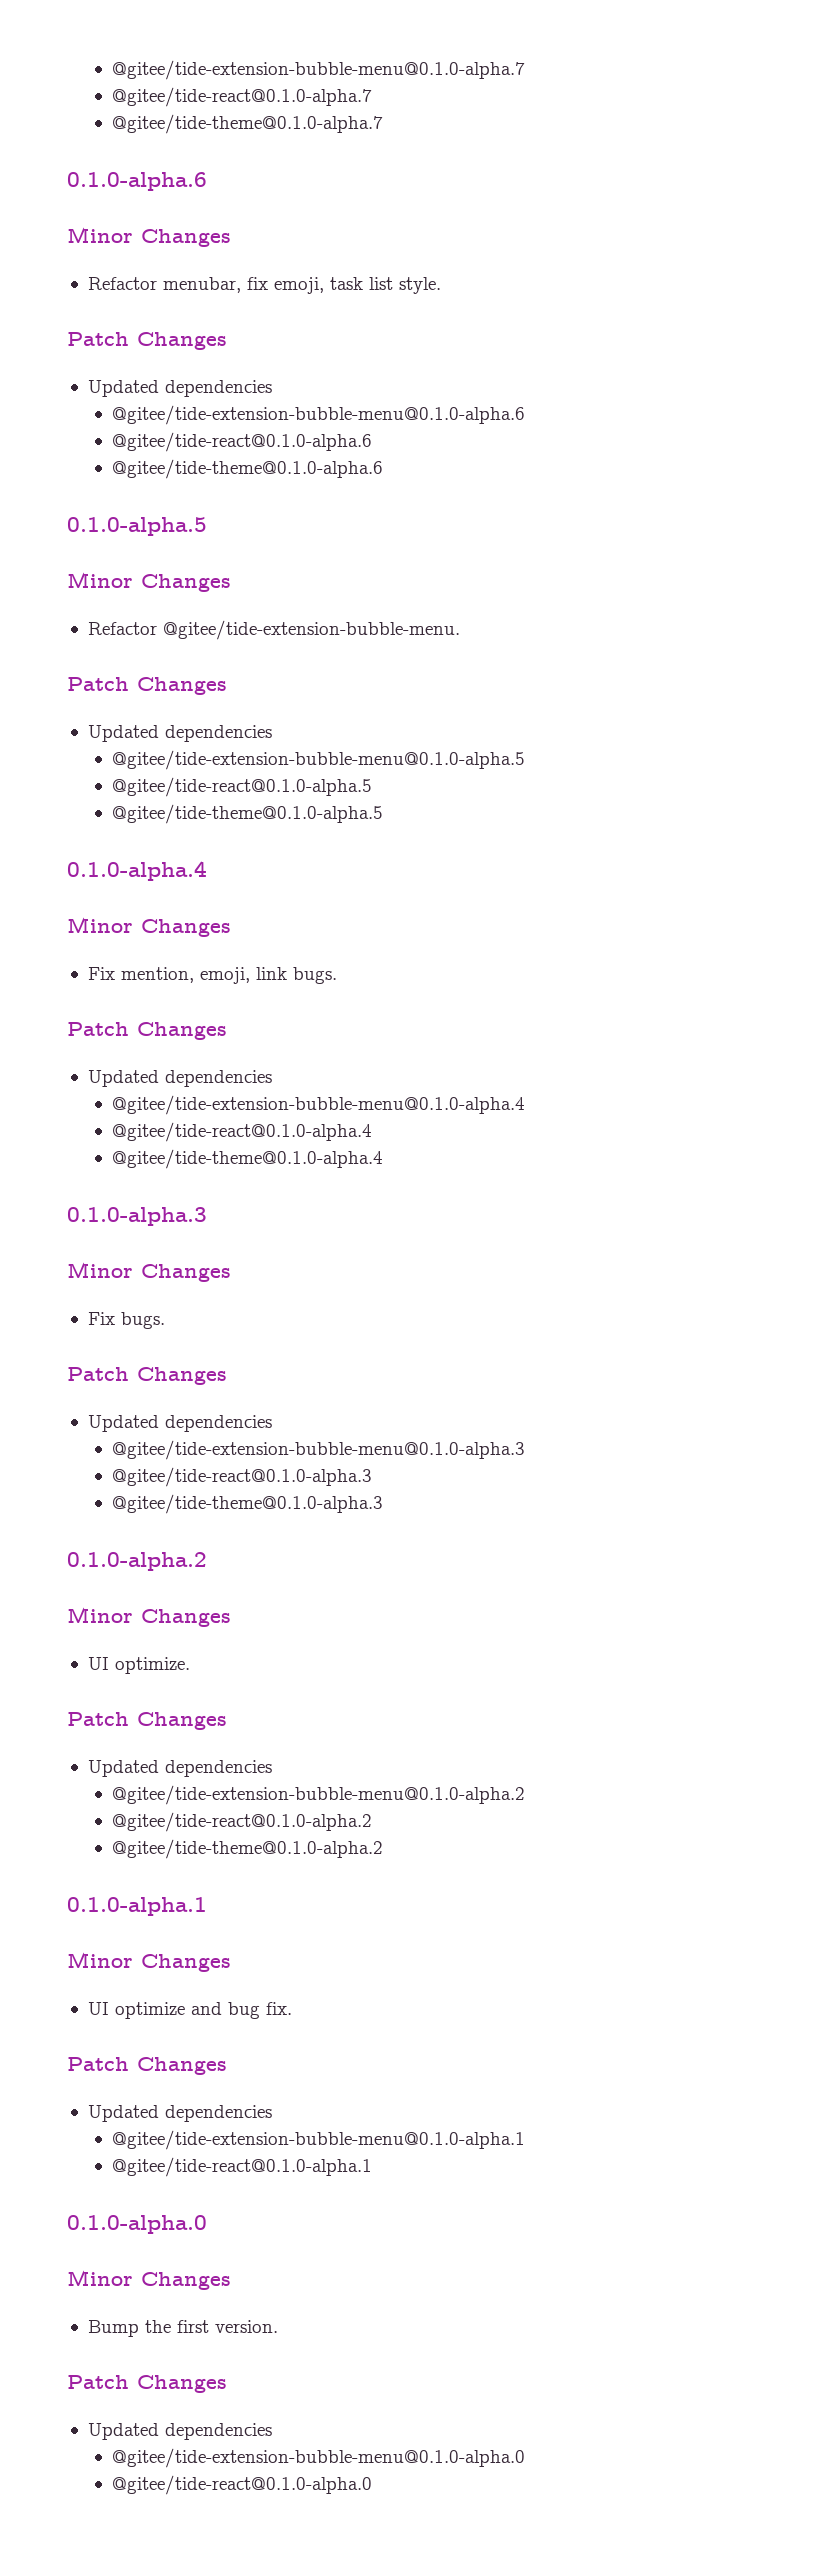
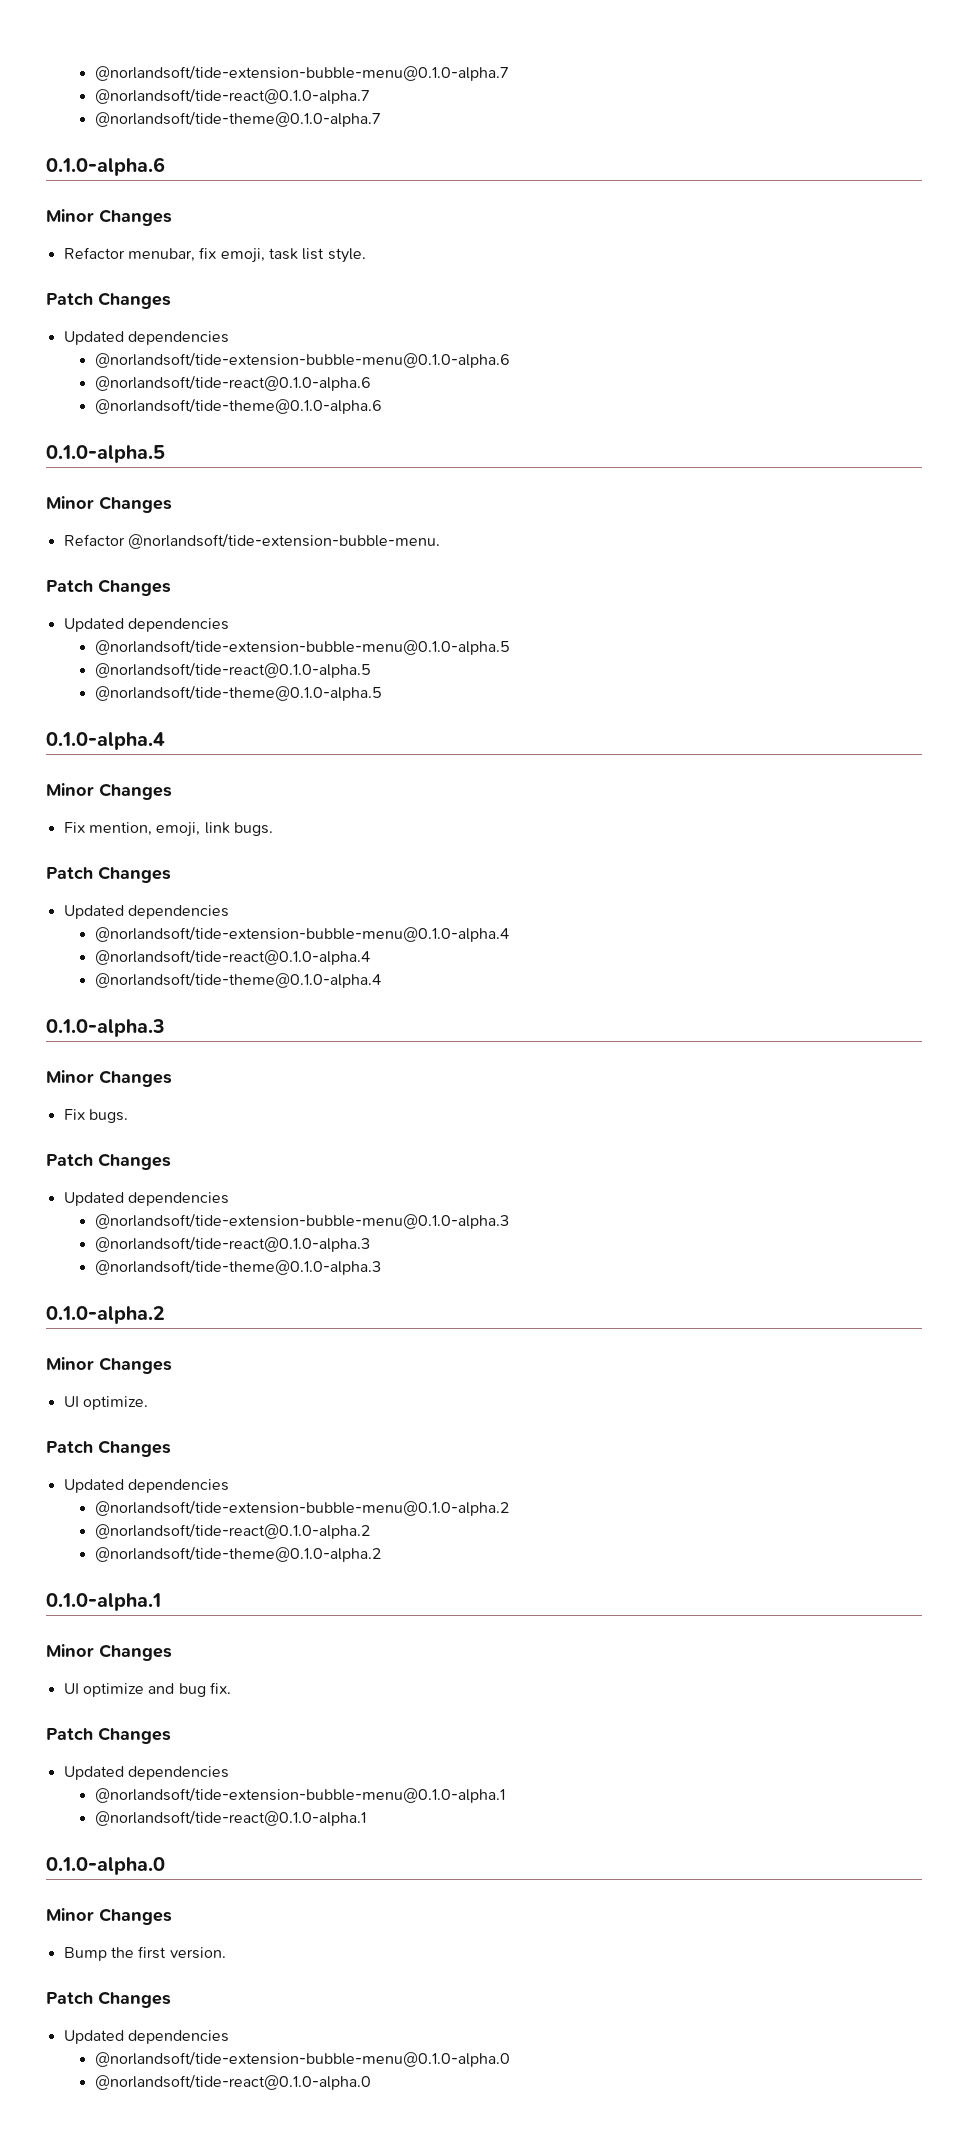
- @gitee/tide-extension-bubble-menu@0.1.0-alpha.7
- @gitee/tide-react@0.1.0-alpha.7
- @gitee/tide-theme@0.1.0-alpha.7
+ @norlandsoft/tide-extension-bubble-menu@0.1.0-alpha.7
+ @norlandsoft/tide-react@0.1.0-alpha.7
+ @norlandsoft/tide-theme@0.1.0-alpha.7
- @gitee/tide-extension-bubble-menu@0.1.0-alpha.6
- @gitee/tide-react@0.1.0-alpha.6
- @gitee/tide-theme@0.1.0-alpha.6
+ @norlandsoft/tide-extension-bubble-menu@0.1.0-alpha.6
+ @norlandsoft/tide-react@0.1.0-alpha.6
+ @norlandsoft/tide-theme@0.1.0-alpha.6
- Refactor @gitee/tide-extension-bubble-menu.
+ Refactor @norlandsoft/tide-extension-bubble-menu.
  Patch Changes
  Updated dependencies
- @gitee/tide-extension-bubble-menu@0.1.0-alpha.5
- @gitee/tide-react@0.1.0-alpha.5
- @gitee/tide-theme@0.1.0-alpha.5
+ @norlandsoft/tide-extension-bubble-menu@0.1.0-alpha.5
+ @norlandsoft/tide-react@0.1.0-alpha.5
+ @norlandsoft/tide-theme@0.1.0-alpha.5
- @gitee/tide-extension-bubble-menu@0.1.0-alpha.4
- @gitee/tide-react@0.1.0-alpha.4
- @gitee/tide-theme@0.1.0-alpha.4
+ @norlandsoft/tide-extension-bubble-menu@0.1.0-alpha.4
+ @norlandsoft/tide-react@0.1.0-alpha.4
+ @norlandsoft/tide-theme@0.1.0-alpha.4
- @gitee/tide-extension-bubble-menu@0.1.0-alpha.3
- @gitee/tide-react@0.1.0-alpha.3
- @gitee/tide-theme@0.1.0-alpha.3
+ @norlandsoft/tide-extension-bubble-menu@0.1.0-alpha.3
+ @norlandsoft/tide-react@0.1.0-alpha.3
+ @norlandsoft/tide-theme@0.1.0-alpha.3
- @gitee/tide-extension-bubble-menu@0.1.0-alpha.2
- @gitee/tide-react@0.1.0-alpha.2
- @gitee/tide-theme@0.1.0-alpha.2
+ @norlandsoft/tide-extension-bubble-menu@0.1.0-alpha.2
+ @norlandsoft/tide-react@0.1.0-alpha.2
+ @norlandsoft/tide-theme@0.1.0-alpha.2
- @gitee/tide-extension-bubble-menu@0.1.0-alpha.1
- @gitee/tide-react@0.1.0-alpha.1
+ @norlandsoft/tide-extension-bubble-menu@0.1.0-alpha.1
+ @norlandsoft/tide-react@0.1.0-alpha.1
- @gitee/tide-extension-bubble-menu@0.1.0-alpha.0
- @gitee/tide-react@0.1.0-alpha.0
+ @norlandsoft/tide-extension-bubble-menu@0.1.0-alpha.0
+ @norlandsoft/tide-react@0.1.0-alpha.0

